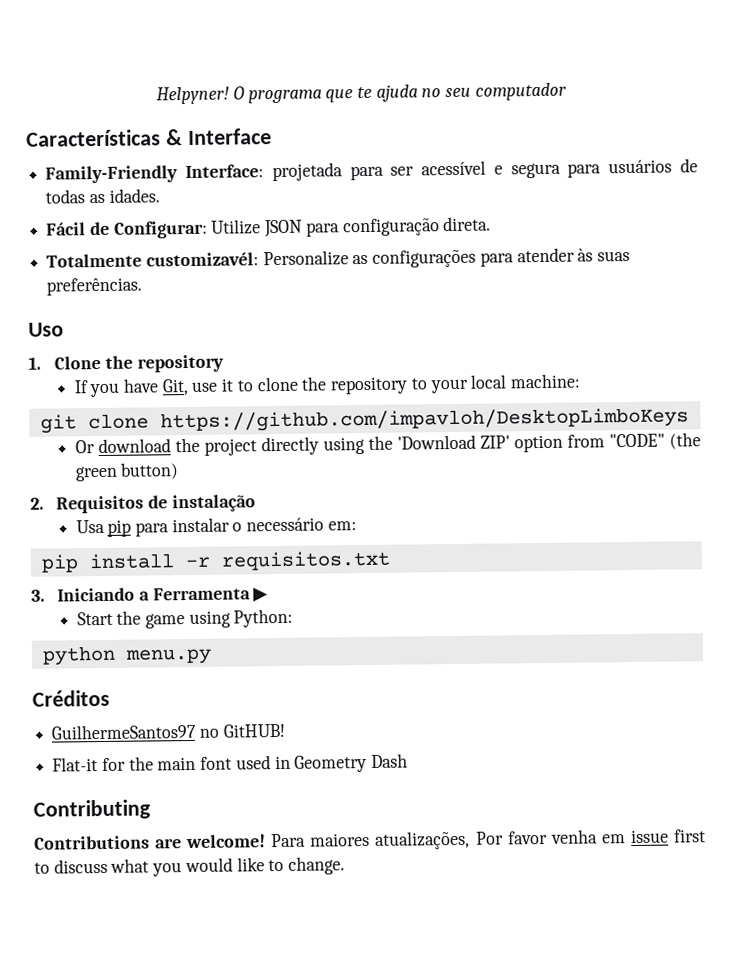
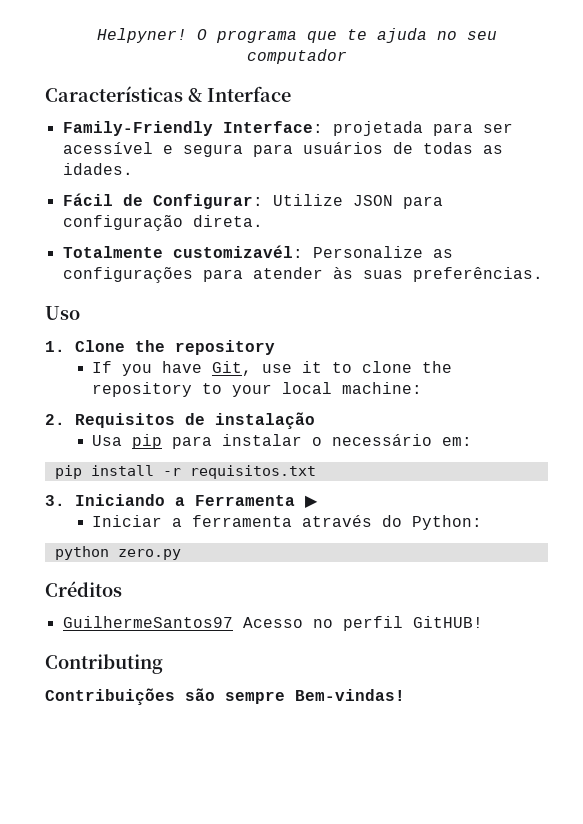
- git clone https://github.com/impavloh/DesktopLimboKeys
- Or download the project directly using the 'Download ZIP' option from "CODE" (the green button)
- Start the game using Python:
+ Iniciar a ferramenta através do Python:
- python menu.py
+ python zero.py
- GuilhermeSantos97 no GitHUB!
- Flat-it for the main font used in Geometry Dash
+ GuilhermeSantos97 Acesso no perfil GitHUB!
  Contributing
- Contributions are welcome! Para maiores atualizações, Por favor venha em issue first to discuss what you would like to change.
+ Contribuições são sempre Bem-vindas!

